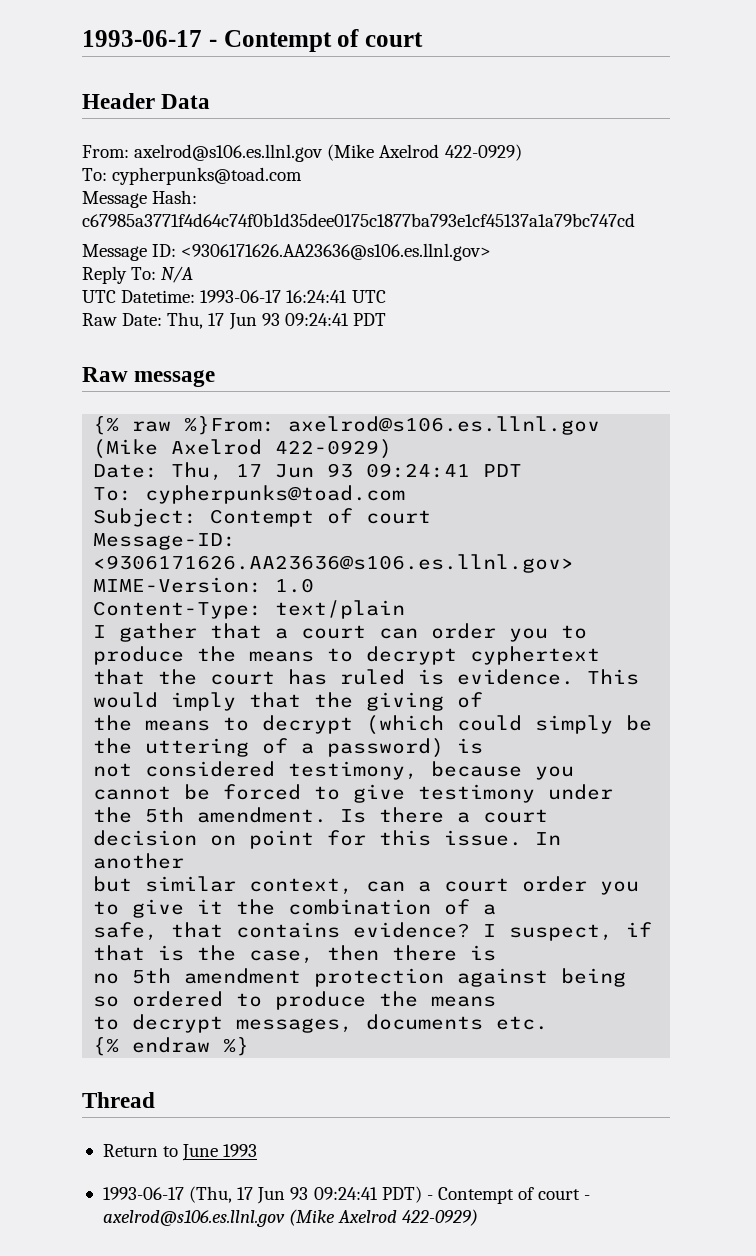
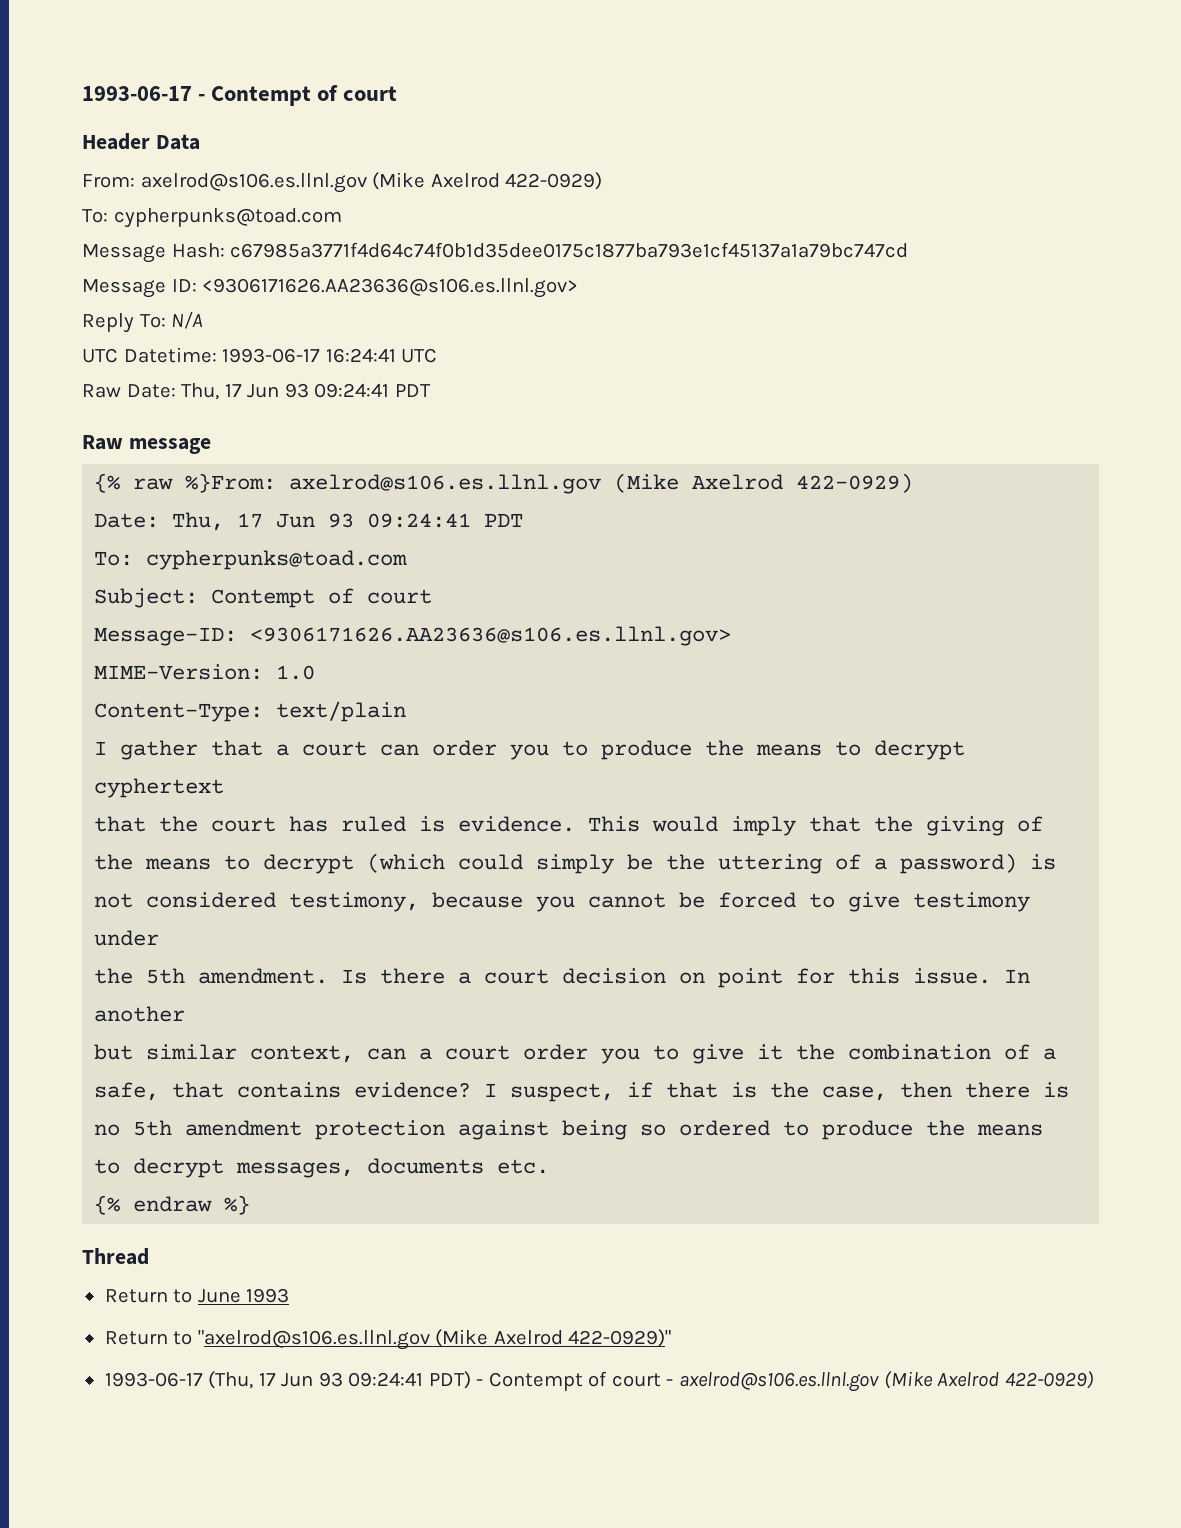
+ Return to "axelrod@s106.es.llnl.gov (Mike Axelrod 422-0929)"

